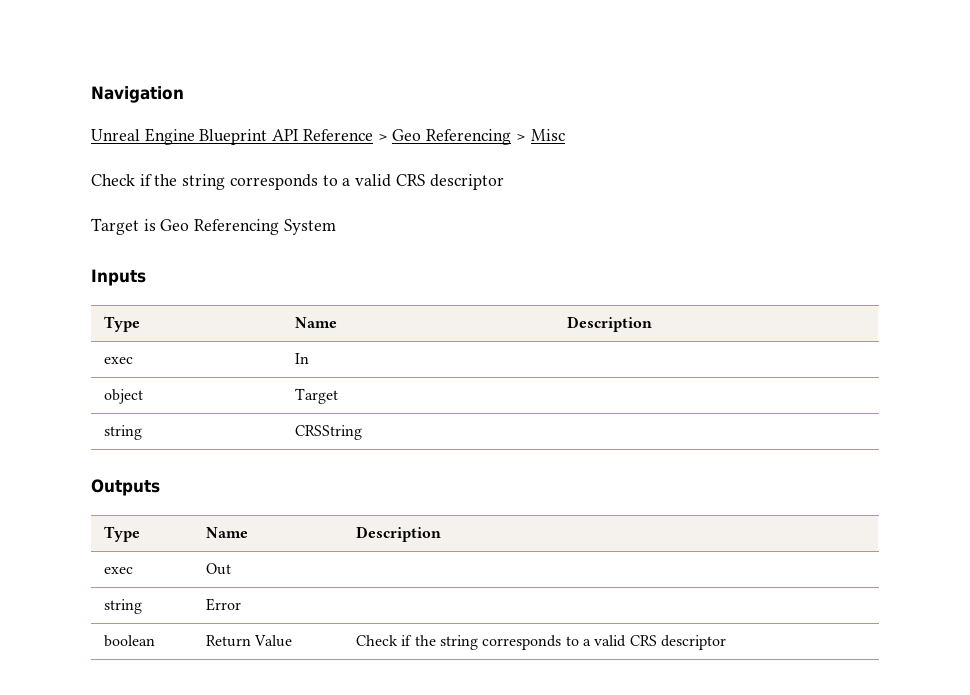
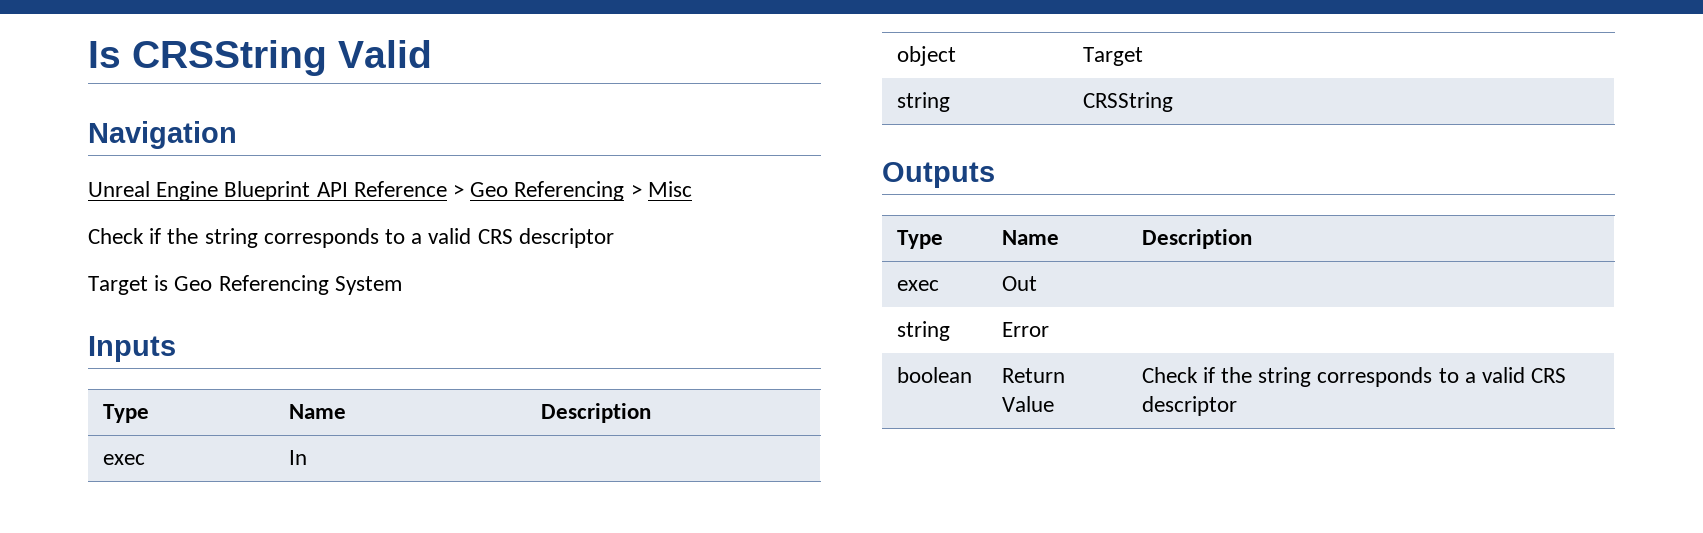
+ Is CRSString Valid

